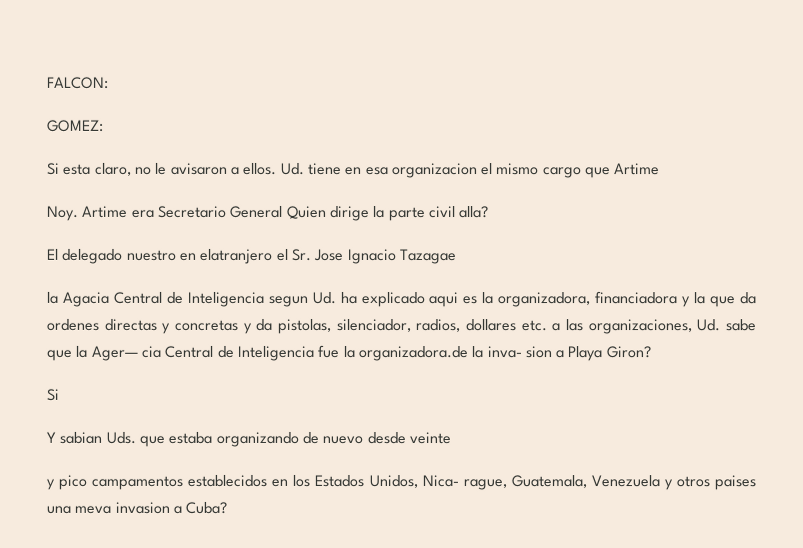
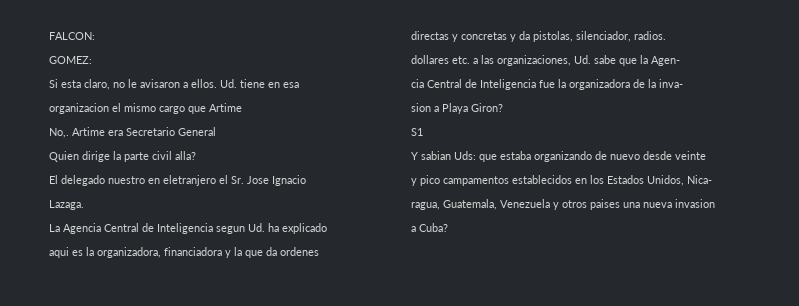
- Ud. tiene en esa organizacion el mismo cargo que Artime
+ Ud. tiene en esa
+ organizacion el mismo cargo que Artime
- Noy. Artime era Secretario General Quien dirige la parte civil alla?
+ No,. Artime era Secretario General
+ Quien dirige la parte civil alla?
- El delegado nuestro en elatranjero el Sr. Jose Ignacio Tazagae
- la Agacia Central de Inteligencia segun Ud. ha explicado aqui es la organizadora, financiadora y la que da ordenes directas y concretas y da pistolas, silenciador, radios, dollares etc. a las organizaciones, Ud. sabe que la Ager— cia Central de Inteligencia fue la organizadora.de la inva- sion a Playa Giron?
- Si
+ El delegado nuestro en eletranjero el Sr. Jose Ignacio
+ Lazaga.
+ La Agencia Central de Inteligencia segun Ud. ha explicado
+ aqui es la organizadora, financiadora y la que da ordenes
+ directas y concretas y da pistolas, silenciador, radios.
+ dollares etc. a las organizaciones, Ud. sabe que la Agen-
+ cia Central de Inteligencia fue la organizadora de la inva-
+ sion a Playa Giron?
+ S1
- Y sabian Uds. que estaba organizando de nuevo desde veinte
+ Y sabian Uds: que estaba organizando de nuevo desde veinte
- y pico campamentos establecidos en los Estados Unidos, Nica- rague, Guatemala, Venezuela y otros paises una meva invasion a Cuba?
+ y pico campamentos establecidos en los Estados Unidos, Nica-
+ ragua, Guatemala, Venezuela y otros paises una nueva invasion
+ a Cuba?

